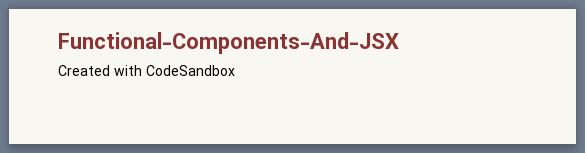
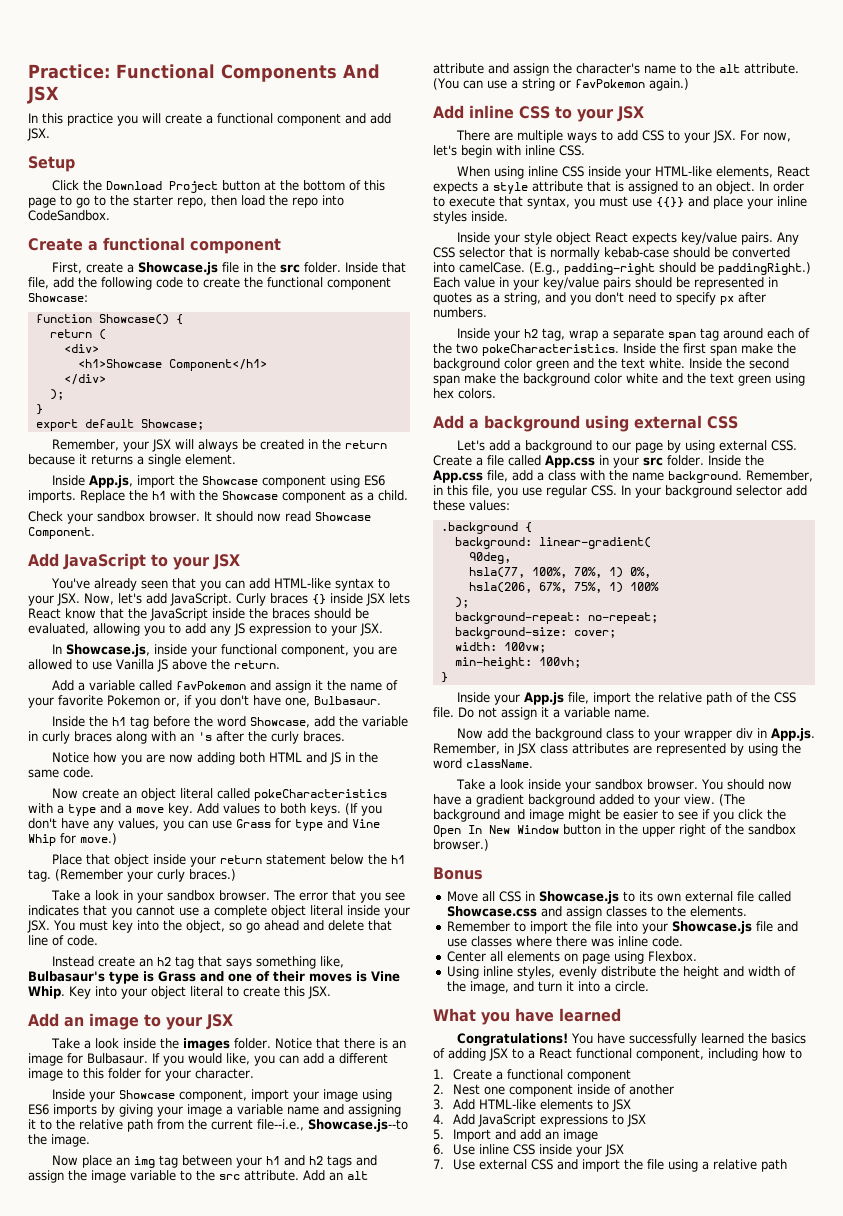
- Functional-Components-And-JSX
- Created with CodeSandbox
+ Practice: Functional Components And JSX
+ In this practice you will create a functional component and add JSX.
+ Setup
+ Click the Download Project button at the bottom of this page to go to the starter repo, then load the repo into CodeSandbox.
+ Create a functional component
+ First, create a Showcase.js file in the src folder. Inside that file, add the following code to create the functional component Showcase:
+ function Showcase() {
+ return (
+ <div>
+ <h1>Showcase Component</h1>
+ </div>
+ );
+ }
+ export default Showcase;
+ Remember, your JSX will always be created in the return because it returns a single element.
+ Inside App.js, import the Showcase component using ES6 imports. Replace the h1 with the Showcase component as a child.
+ Check your sandbox browser. It should now read Showcase Component.
+ Add JavaScript to your JSX
+ You've already seen that you can add HTML-like syntax to your JSX. Now, let's add JavaScript. Curly braces {} inside JSX lets React know that the JavaScript inside the braces should be evaluated, allowing you to add any JS expression to your JSX.
+ In Showcase.js, inside your functional component, you are allowed to use Vanilla JS above the return.
+ Add a variable called favPokemon and assign it the name of your favorite Pokemon or, if you don't have one, Bulbasaur.
+ Inside the h1 tag before the word Showcase, add the variable in curly braces along with an 's after the curly braces.
+ Notice how you are now adding both HTML and JS in the same code.
+ Now create an object literal called pokeCharacteristics with a type and a move key. Add values to both keys. (If you don't have any values, you can use Grass for type and Vine Whip for move.)
+ Place that object inside your return statement below the h1 tag. (Remember your curly braces.)
+ Take a look in your sandbox browser. The error that you see indicates that you cannot use a complete object literal inside your JSX. You must key into the object, so go ahead and delete that line of code.
+ Instead create an h2 tag that says something like, Bulbasaur's type is Grass and one of their moves is Vine Whip. Key into your object literal to create this JSX.
+ Add an image to your JSX
+ Take a look inside the images folder. Notice that there is an image for Bulbasaur. If you would like, you can add a different image to this folder for your character.
+ Inside your Showcase component, import your image using ES6 imports by giving your image a variable name and assigning it to the relative path from the current file--i.e., Showcase.js--to the image.
+ Now place an img tag between your h1 and h2 tags and assign the image variable to the src attribute. Add an alt attribute and assign the character's name to the alt attribute. (You can use a string or favPokemon again.)
+ Add inline CSS to your JSX
+ There are multiple ways to add CSS to your JSX. For now, let's begin with inline CSS.
+ When using inline CSS inside your HTML-like elements, React expects a style attribute that is assigned to an object. In order to execute that syntax, you must use {{}} and place your inline styles inside.
+ Inside your style object React expects key/value pairs. Any CSS selector that is normally kebab-case should be converted into camelCase. (E.g., padding-right should be paddingRight.) Each value in your key/value pairs should be represented in quotes as a string, and you don't need to specify px after numbers.
+ Inside your h2 tag, wrap a separate span tag around each of the two pokeCharacteristics. Inside the first span make the background color green and the text white. Inside the second span make the background color white and the text green using hex colors.
+ Add a background using external CSS
+ Let's add a background to our page by using external CSS. Create a file called App.css in your src folder. Inside the App.css file, add a class with the name background. Remember, in this file, you use regular CSS. In your background selector add these values:
+ .background {
+ background: linear-gradient(
+ 90deg,
+ hsla(77, 100%, 70%, 1) 0%,
+ hsla(206, 67%, 75%, 1) 100%
+ );
+ background-repeat: no-repeat;
+ background-size: cover;
+ width: 100vw;
+ min-height: 100vh;
+ }
+ Inside your App.js file, import the relative path of the CSS file. Do not assign it a variable name.
+ Now add the background class to your wrapper div in App.js. Remember, in JSX class attributes are represented by using the word className.
+ Take a look inside your sandbox browser. You should now have a gradient background added to your view. (The background and image might be easier to see if you click the Open In New Window button in the upper right of the sandbox browser.)
+ Bonus
+ Move all CSS in Showcase.js to its own external file called Showcase.css and assign classes to the elements.
+ Remember to import the file into your Showcase.js file and use classes where there was inline code.
+ Center all elements on page using Flexbox.
+ Using inline styles, evenly distribute the height and width of the image, and turn it into a circle.
+ What you have learned
+ Congratulations! You have successfully learned the basics of adding JSX to a React functional component, including how to
+ 1. Create a functional component
+ 2. Nest one component inside of another
+ 3. Add HTML-like elements to JSX
+ 4. Add JavaScript expressions to JSX
+ 5. Import and add an image
+ 6. Use inline CSS inside your JSX
+ 7. Use external CSS and import the file using a relative path

